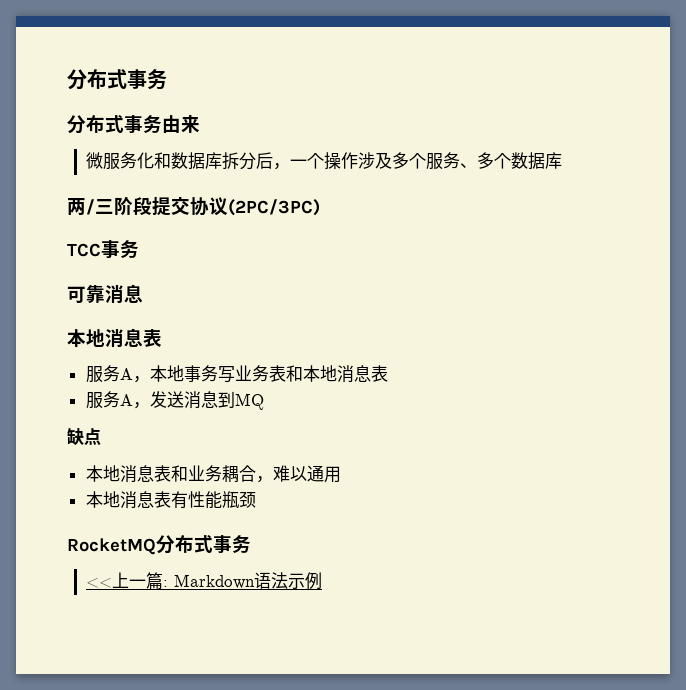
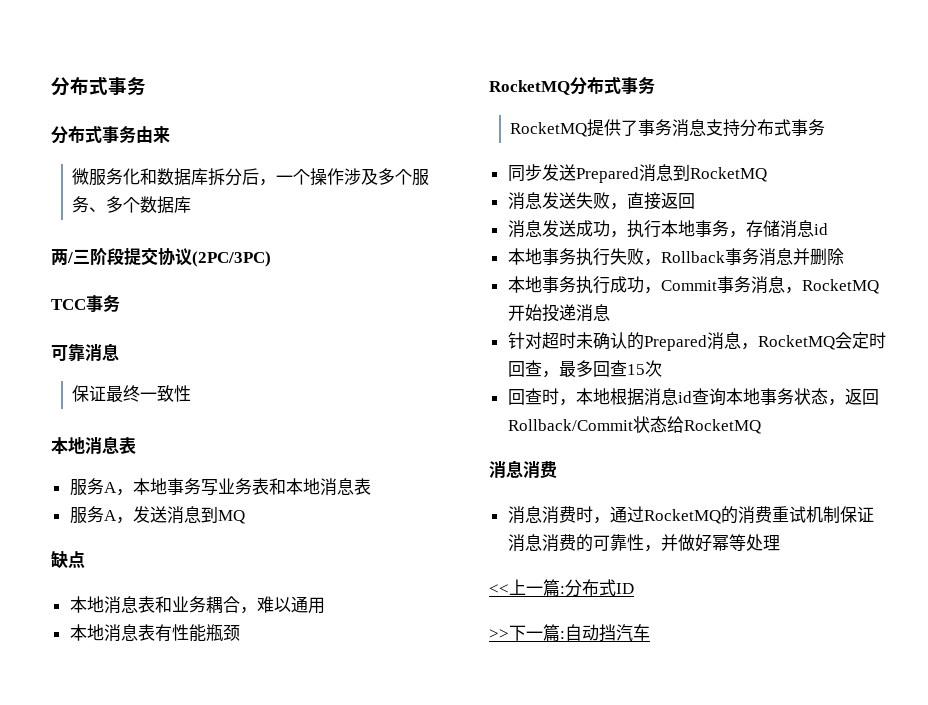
+ 保证最终一致性
- <<上一篇: Markdown语法示例
+ RocketMQ提供了事务消息支持分布式事务
+ 同步发送Prepared消息到RocketMQ
+ 消息发送失败，直接返回
+ 消息发送成功，执行本地事务，存储消息id
+ 本地事务执行失败，Rollback事务消息并删除
+ 本地事务执行成功，Commit事务消息，RocketMQ开始投递消息
+ 针对超时未确认的Prepared消息，RocketMQ会定时回查，最多回查15次
+ 回查时，本地根据消息id查询本地事务状态，返回Rollback/Commit状态给RocketMQ
+ 消息消费
+ 消息消费时，通过RocketMQ的消费重试机制保证消息消费的可靠性，并做好幂等处理
+ <<上一篇:分布式ID
+ >>下一篇:自动挡汽车

